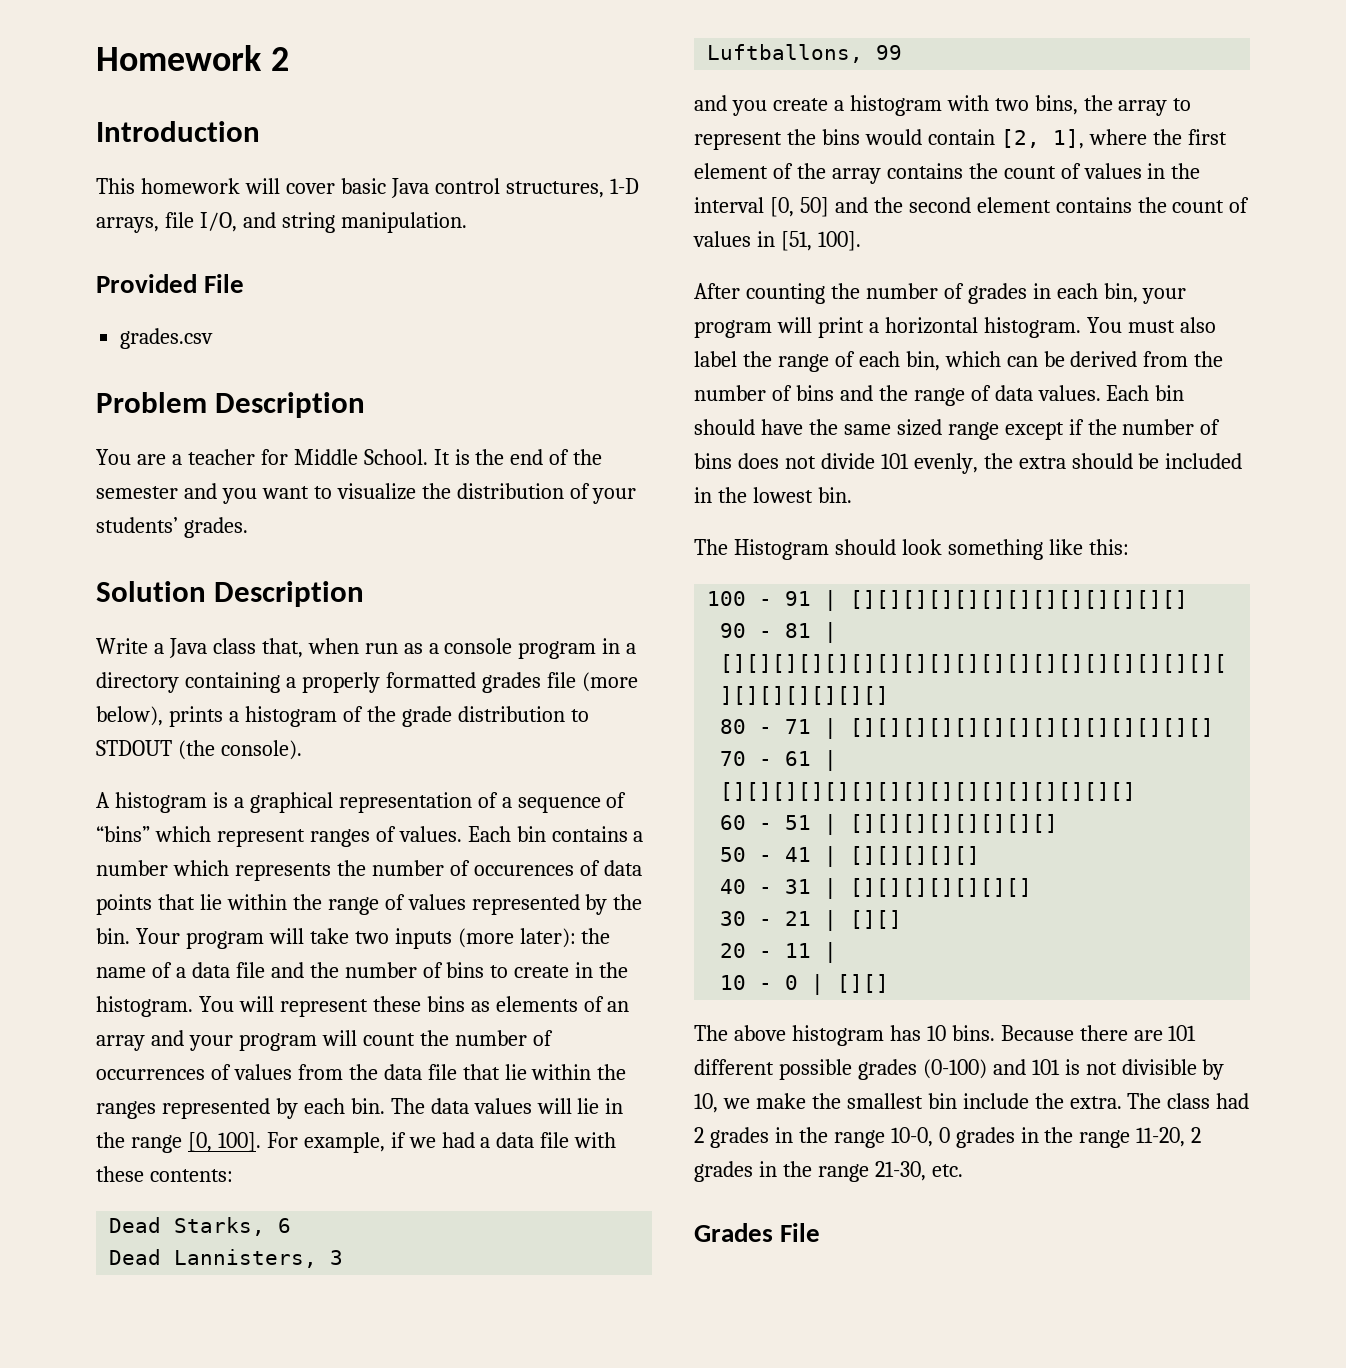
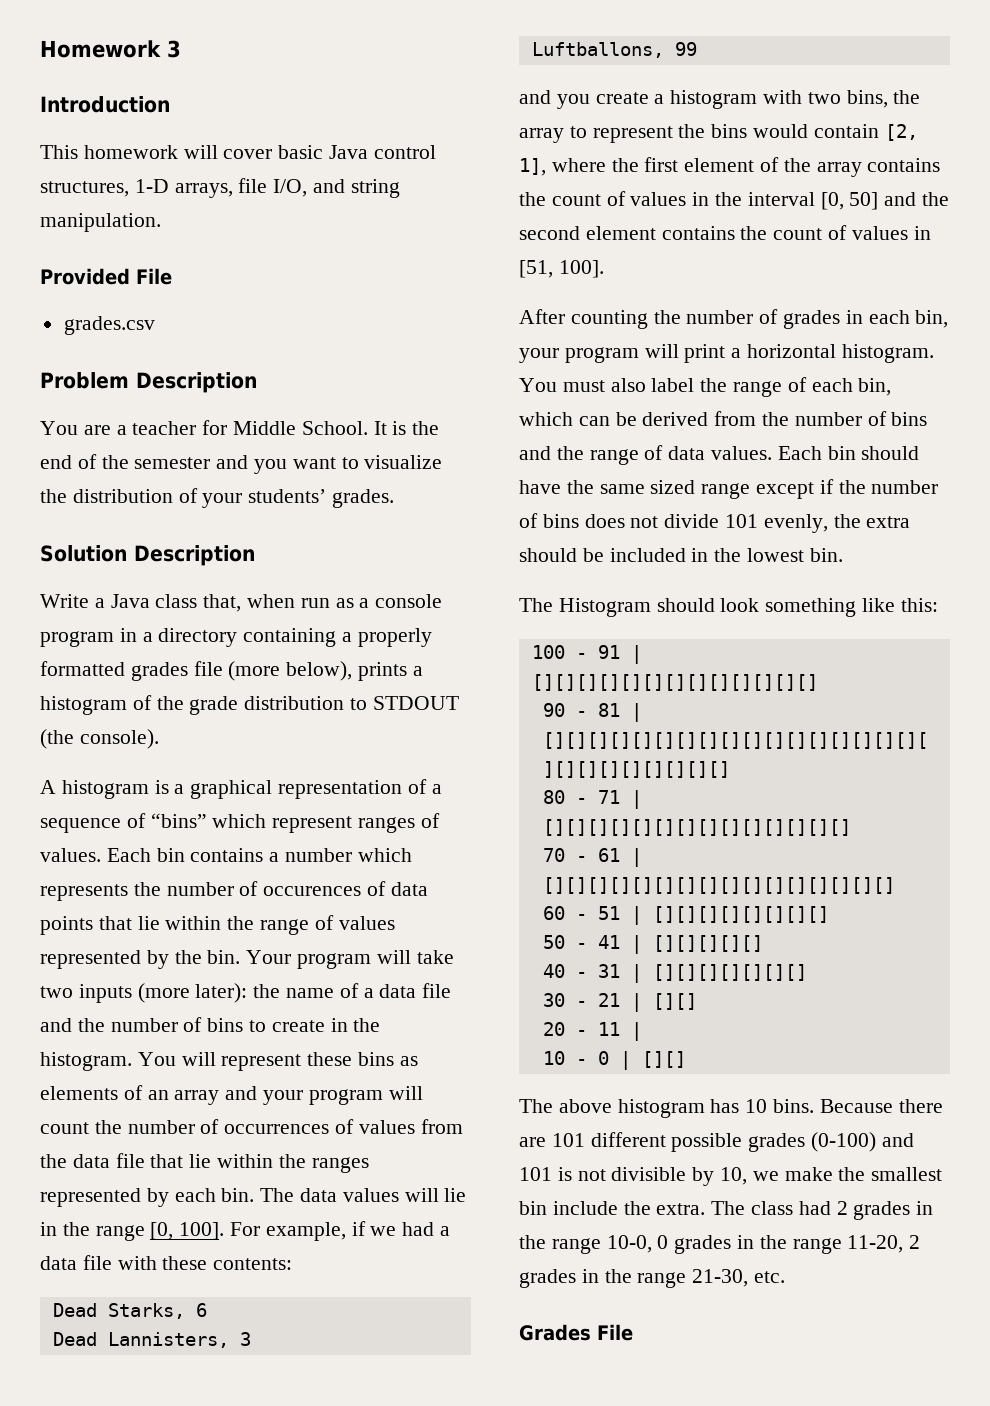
- Homework 2
+ Homework 3

